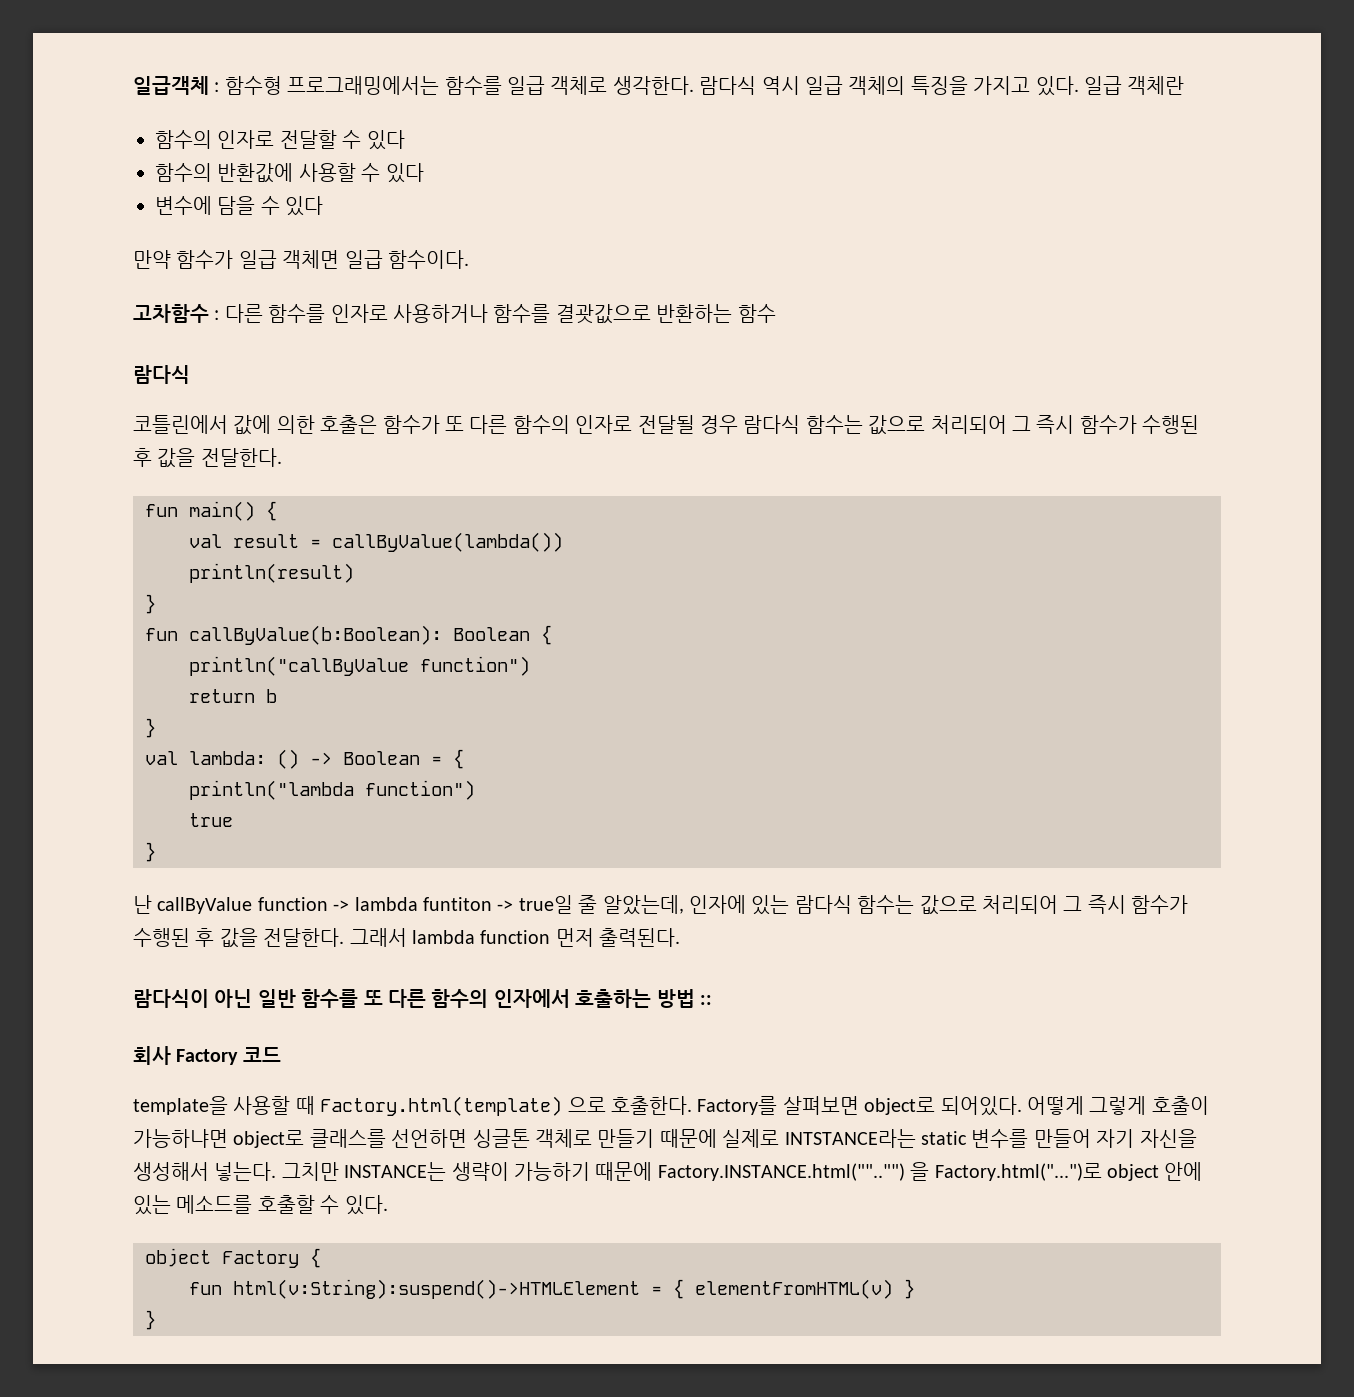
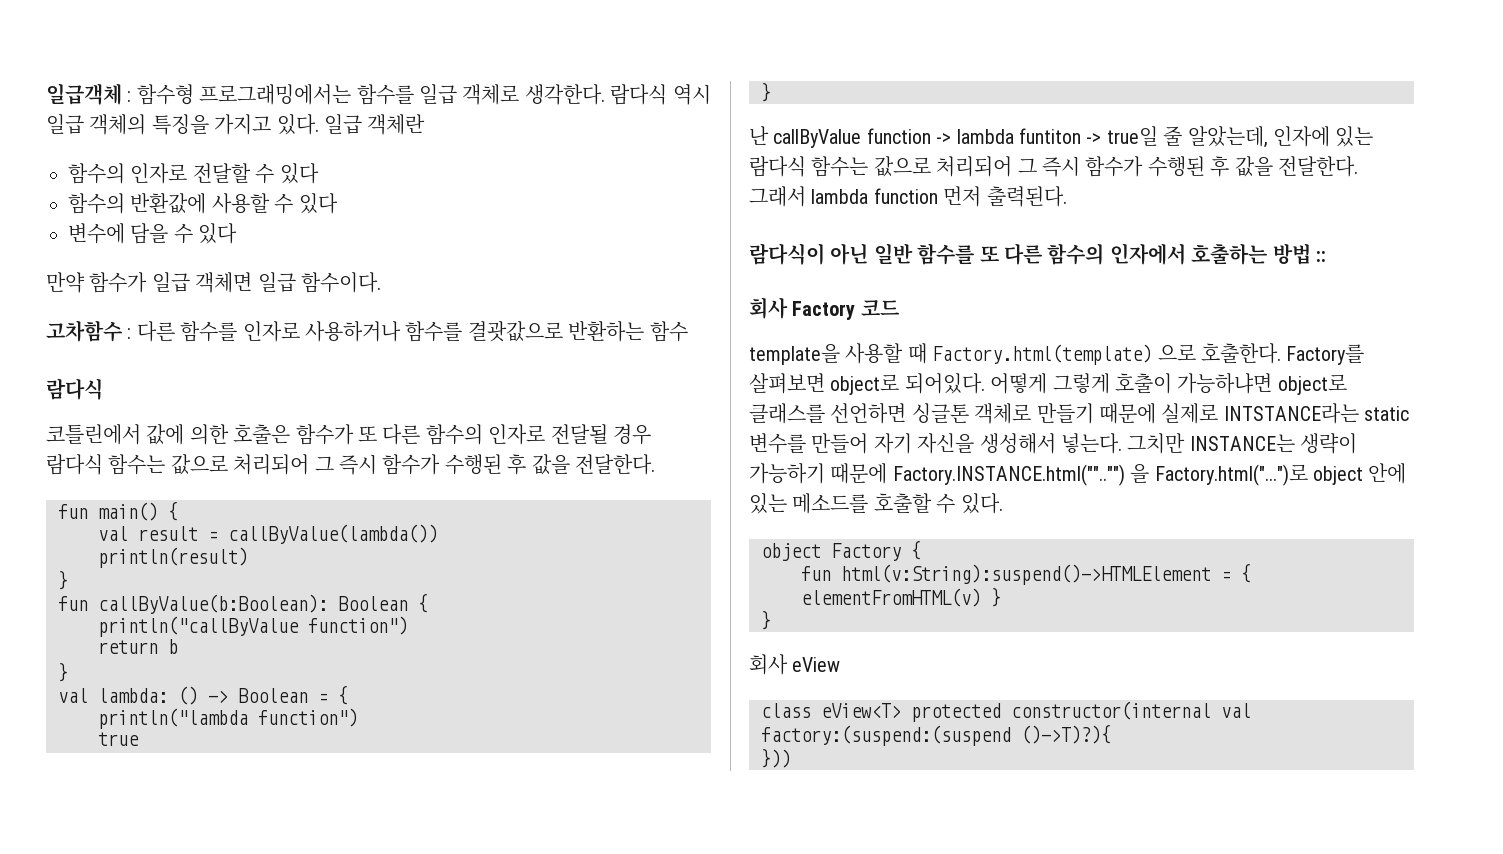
+ 회사 eView
+ class eView<T> protected constructor(internal val factory:(suspend:(suspend ()->T)?){
+ }))

